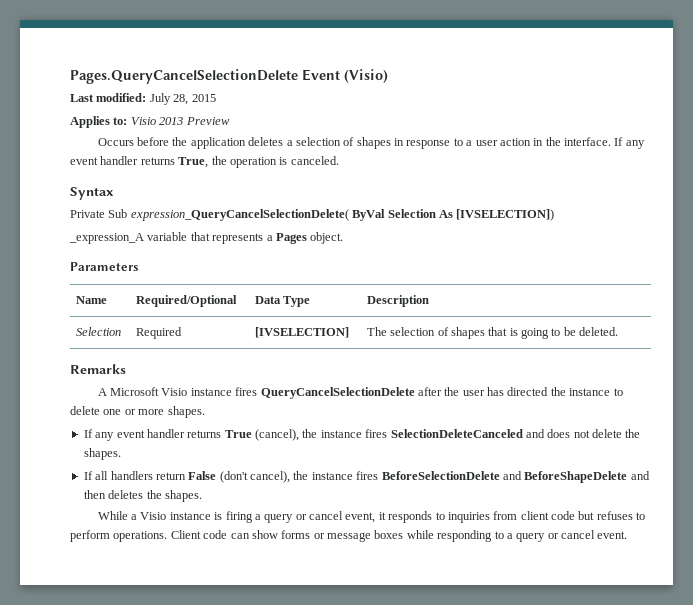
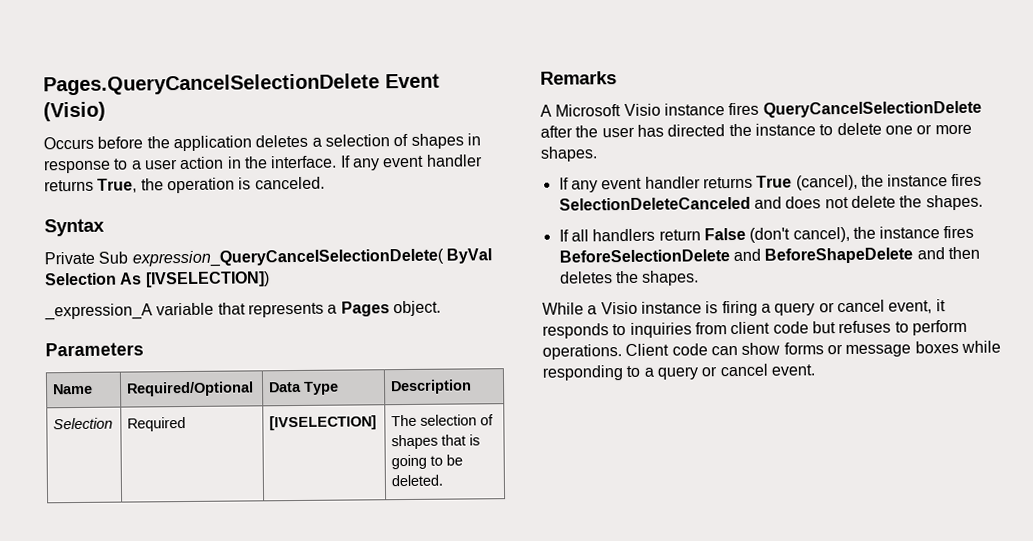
- Last modified: July 28, 2015
- Applies to: Visio 2013 Preview

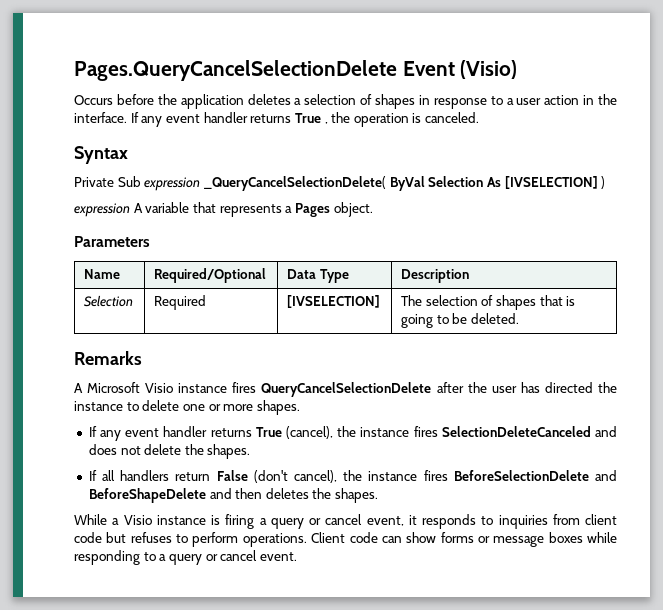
- If any event handler returns True, the operation is canceled.
+ If any event handler returns True , the operation is canceled.
- Private Sub expression_QueryCancelSelectionDelete( ByVal Selection As [IVSELECTION])
- _expression_A variable that represents a Pages object.
+ Private Sub expression _QueryCancelSelectionDelete( ByVal Selection As [IVSELECTION] )
+ expression A variable that represents a Pages object.

